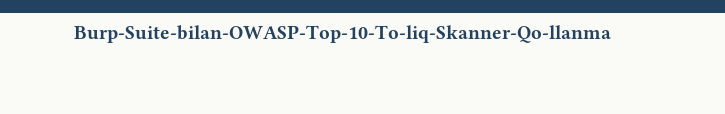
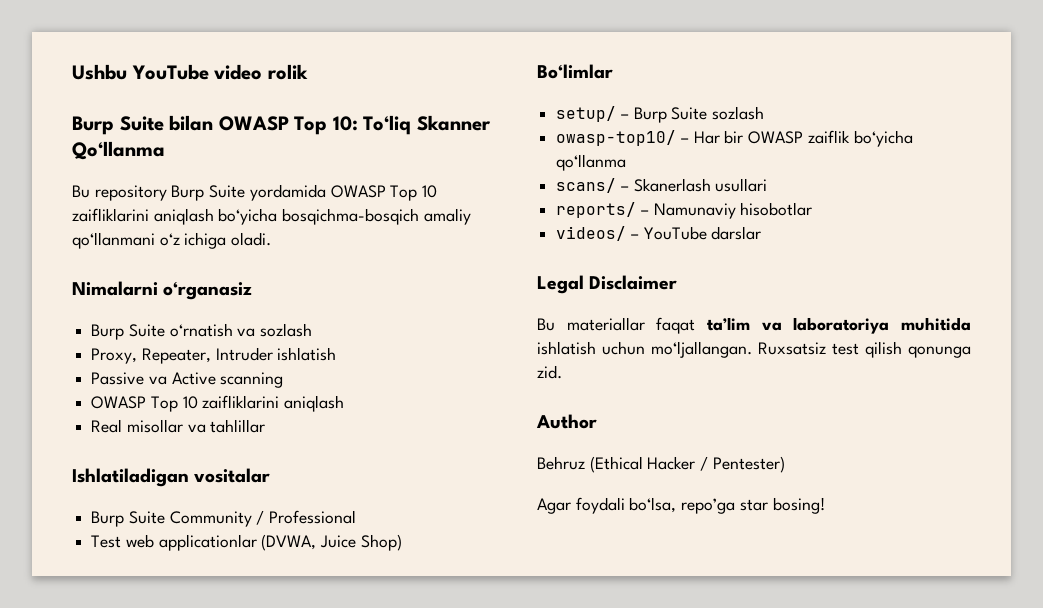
- Burp-Suite-bilan-OWASP-Top-10-To-liq-Skanner-Qo-llanma
+ Ushbu YouTube video rolik
+ Burp Suite bilan OWASP Top 10: To‘liq Skanner Qo‘llanma
+ Bu repository Burp Suite yordamida OWASP Top 10 zaifliklarini aniqlash bo‘yicha bosqichma-bosqich amaliy qo‘llanmani o‘z ichiga oladi.
+ Nimalarni o‘rganasiz
+ Burp Suite o‘rnatish va sozlash
+ Proxy, Repeater, Intruder ishlatish
+ Passive va Active scanning
+ OWASP Top 10 zaifliklarini aniqlash
+ Real misollar va tahlillar
+ Ishlatiladigan vositalar
+ Burp Suite Community / Professional
+ Test web applicationlar (DVWA, Juice Shop)
+ Bo‘limlar
+ setup/ – Burp Suite sozlash
+ owasp-top10/ – Har bir OWASP zaiflik bo‘yicha qo‘llanma
+ scans/ – Skanerlash usullari
+ reports/ – Namunaviy hisobotlar
+ videos/ – YouTube darslar
+ Legal Disclaimer
+ Bu materiallar faqat ta’lim va laboratoriya muhitida ishlatish uchun mo‘ljallangan. Ruxsatsiz test qilish qonunga zid.
+ Author
+ Behruz (Ethical Hacker / Pentester)
+ Agar foydali bo‘lsa, repo’ga star bosing!

